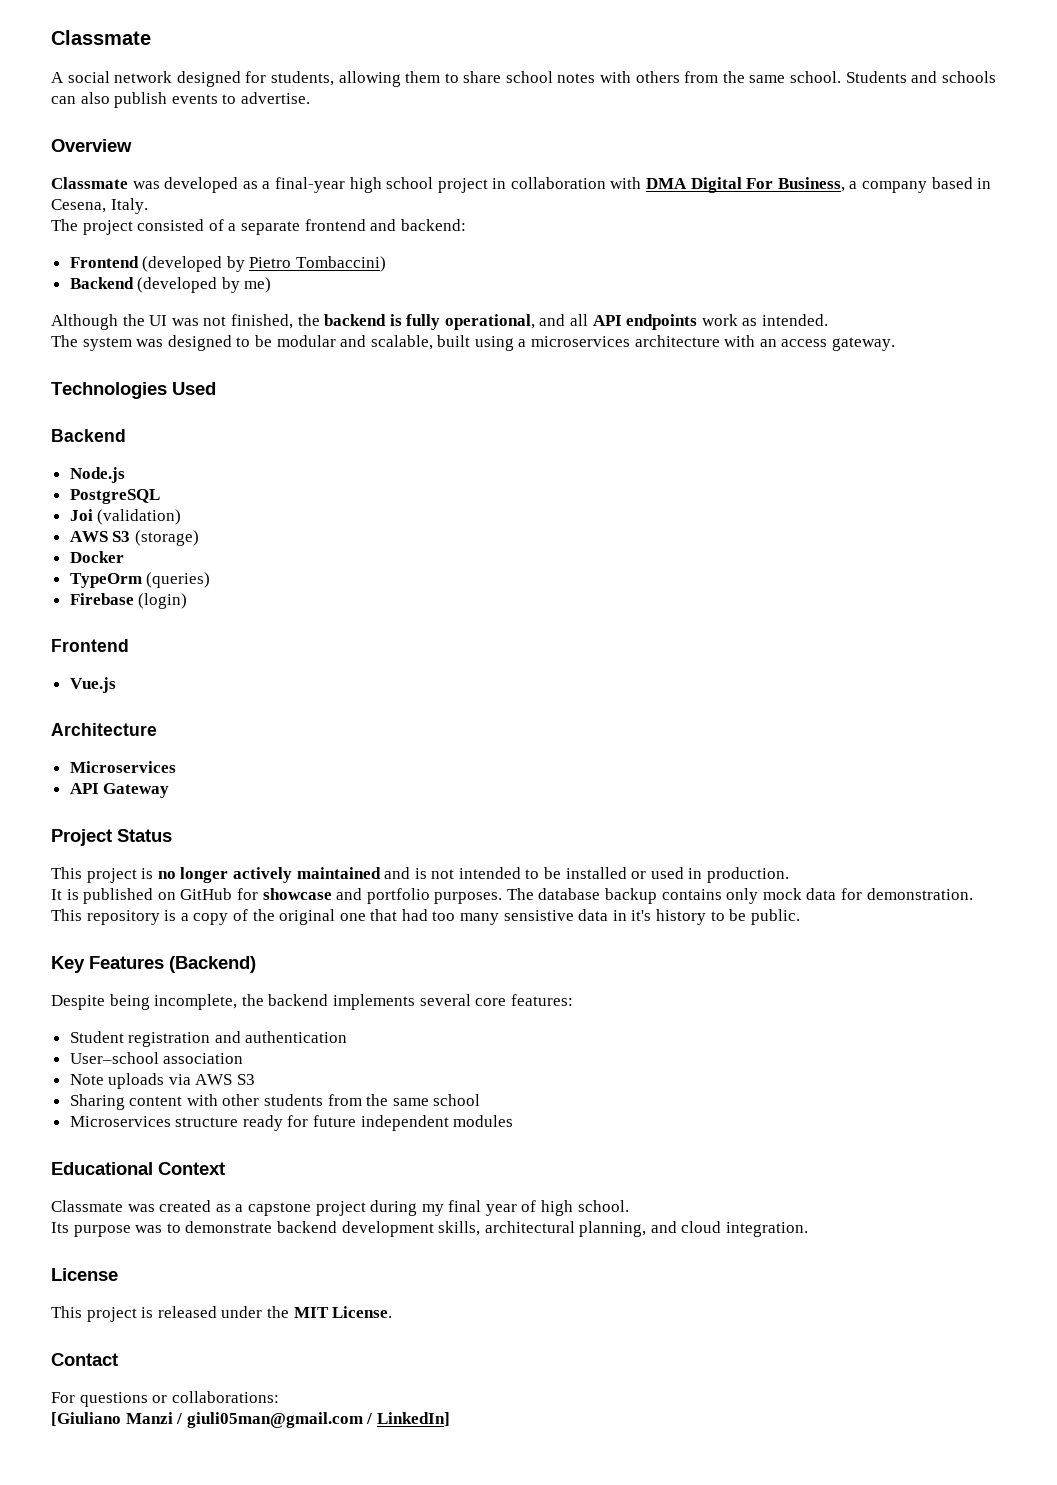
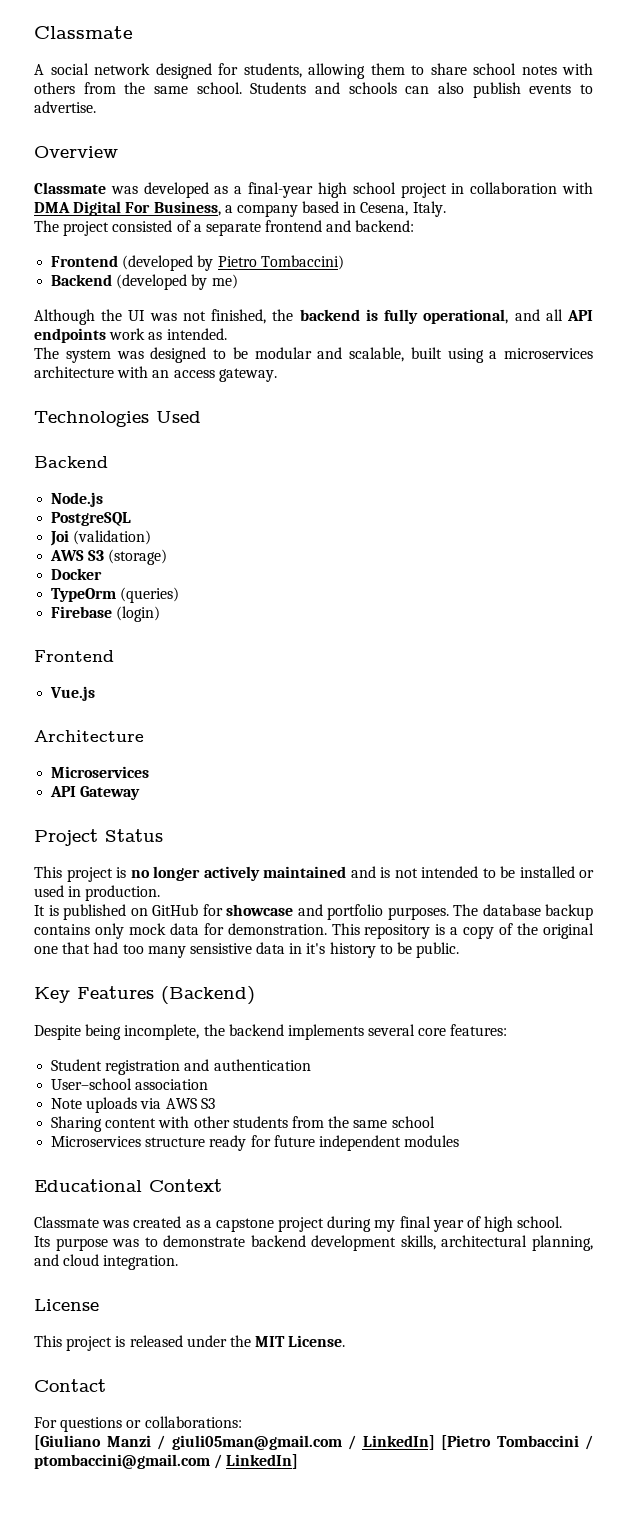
- [Giuliano Manzi / giuli05man@gmail.com / LinkedIn]
+ [Giuliano Manzi / giuli05man@gmail.com / LinkedIn] [Pietro Tombaccini / ptombaccini@gmail.com / LinkedIn]

